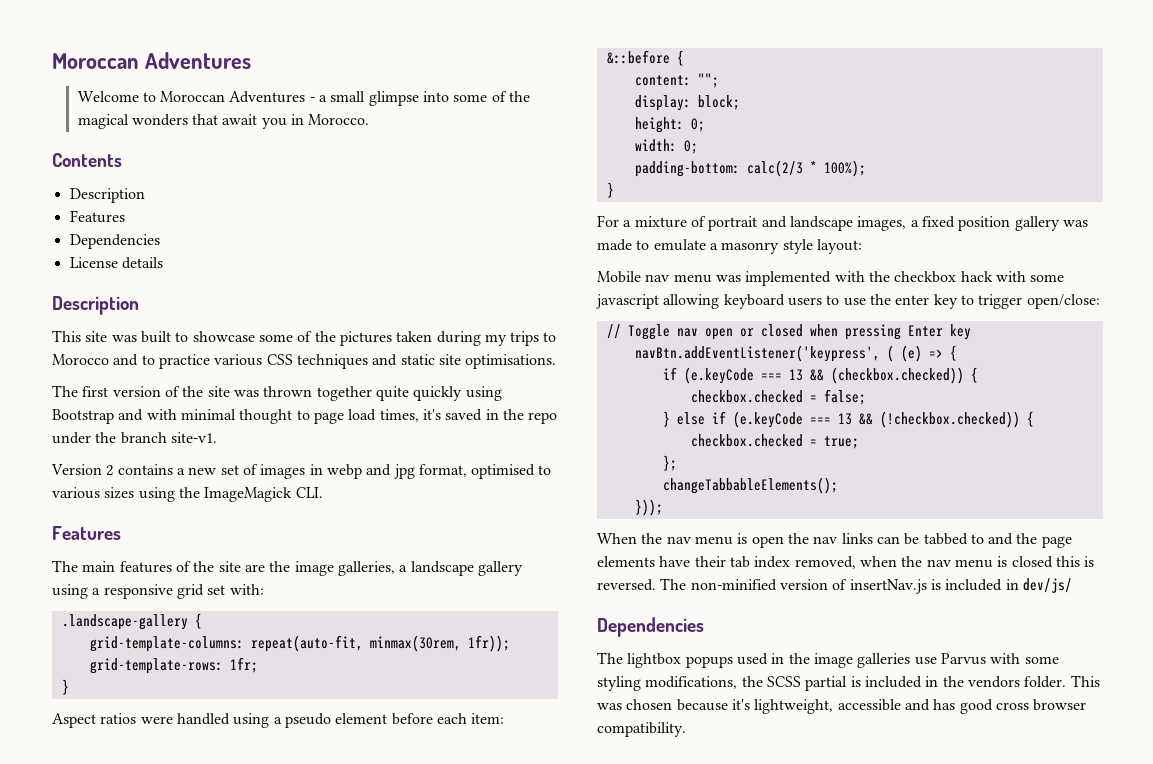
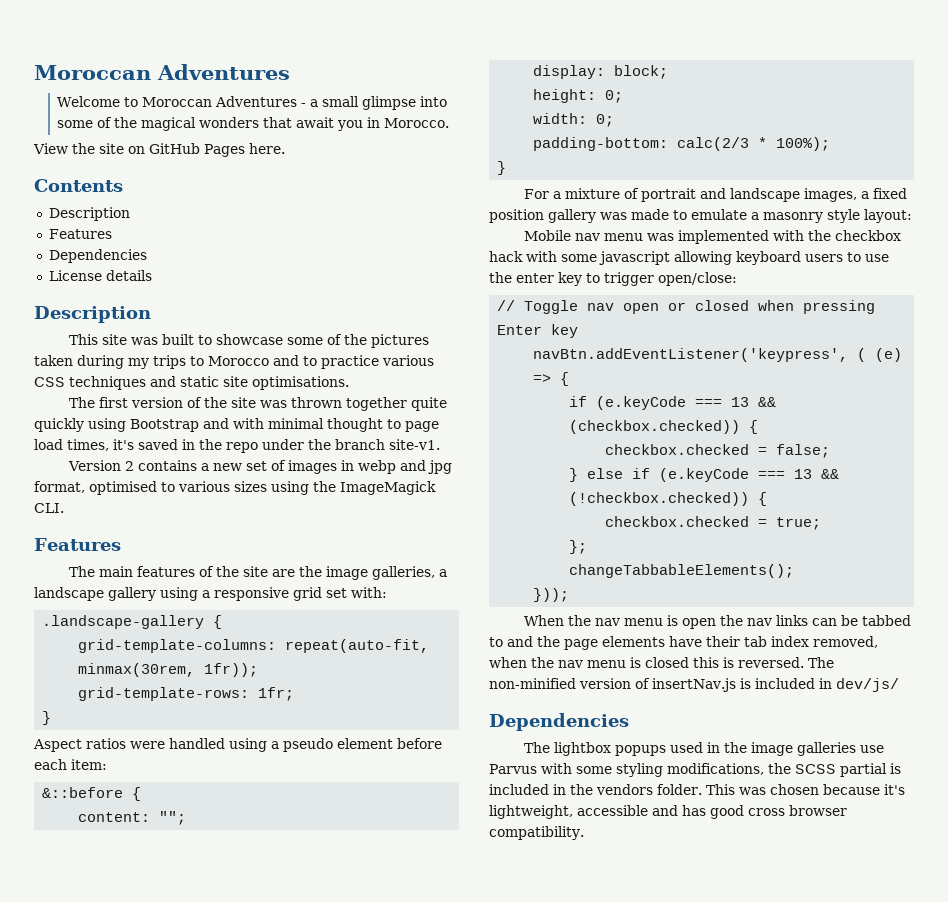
+ View the site on GitHub Pages here.

